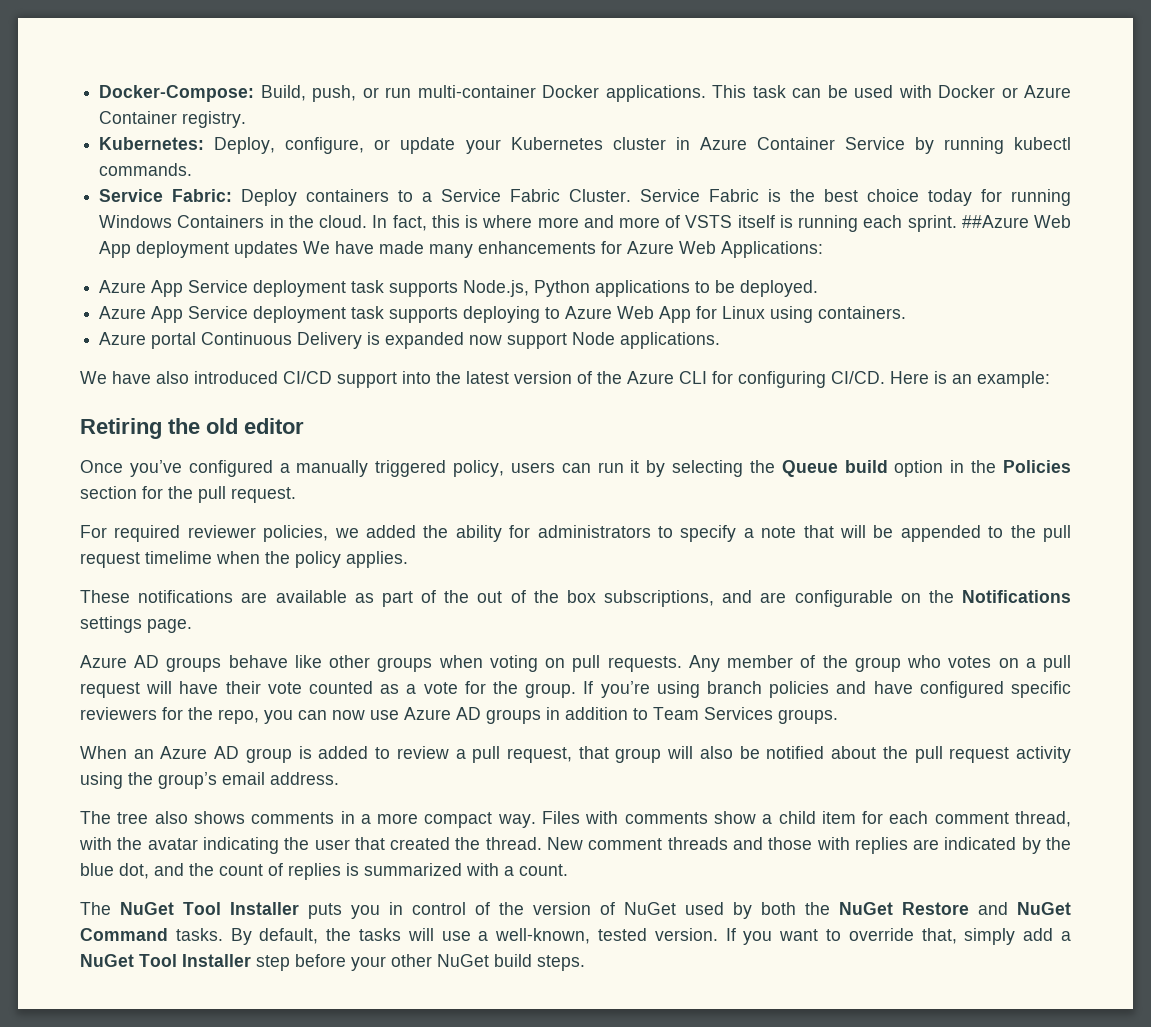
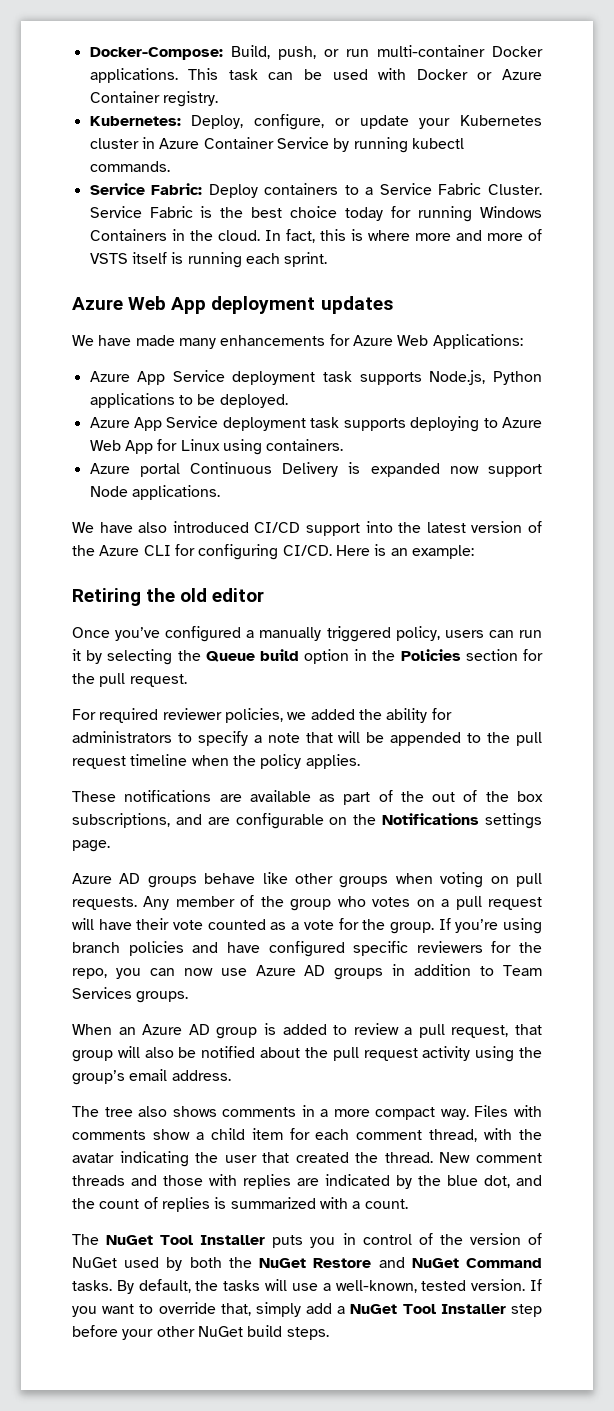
- In fact, this is where more and more of VSTS itself is running each sprint. ##Azure Web App deployment updates We have made many enhancements for Azure Web Applications:
+ In fact, this is where more and more of VSTS itself is running each sprint.
+ Azure Web App deployment updates
+ We have made many enhancements for Azure Web Applications:
- For required reviewer policies, we added the ability for administrators to specify a note that will be appended to the pull request timelime when the policy applies.
+ For required reviewer policies, we added the ability for administrators to specify a note that will be appended to the pull request timeline when the policy applies.

